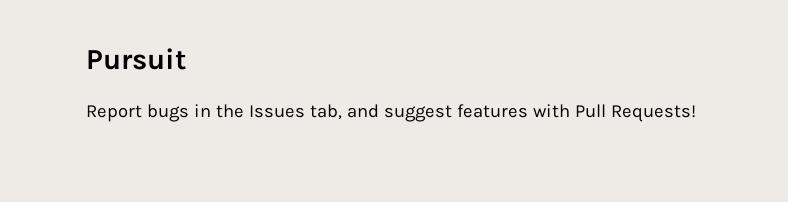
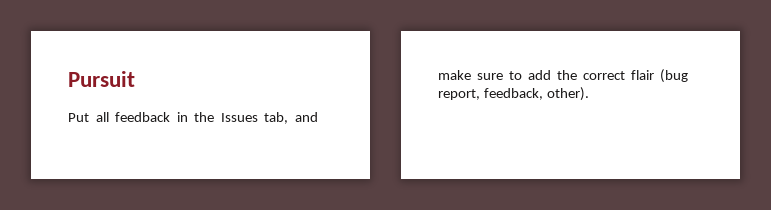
- Report bugs in the Issues tab, and suggest features with Pull Requests!
+ Put all feedback in the Issues tab, and make sure to add the correct flair (bug report, feedback, other).

